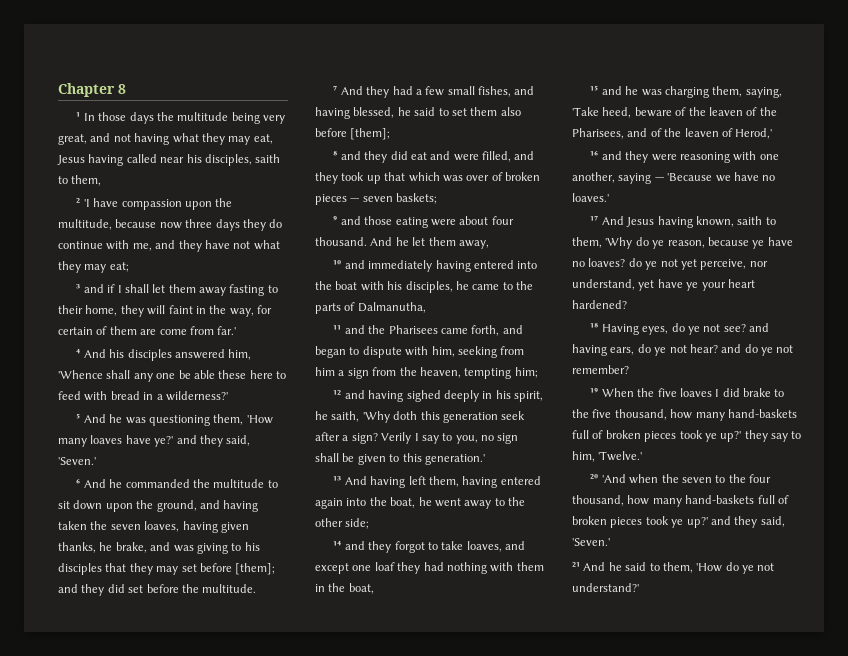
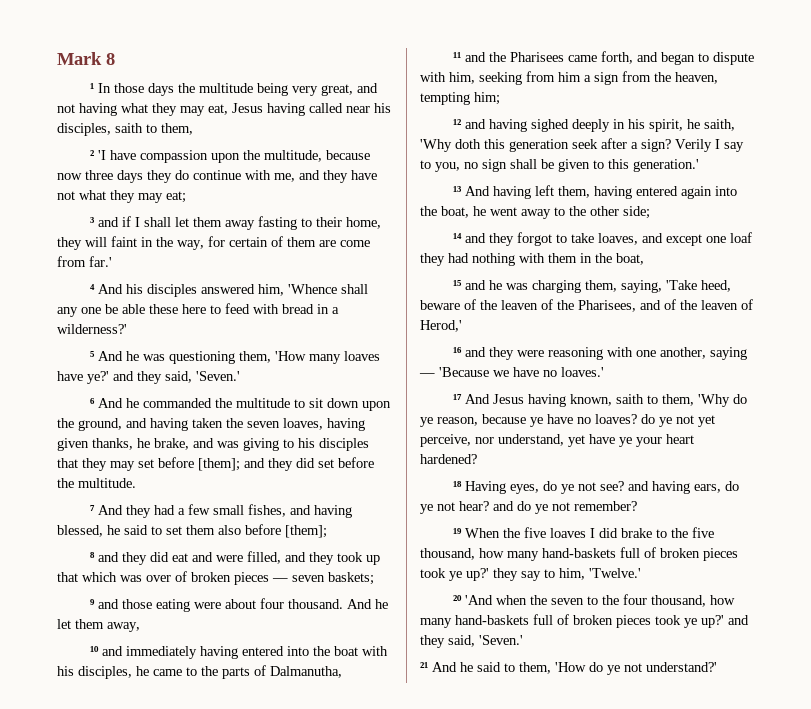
- Chapter 8
+ Mark 8

